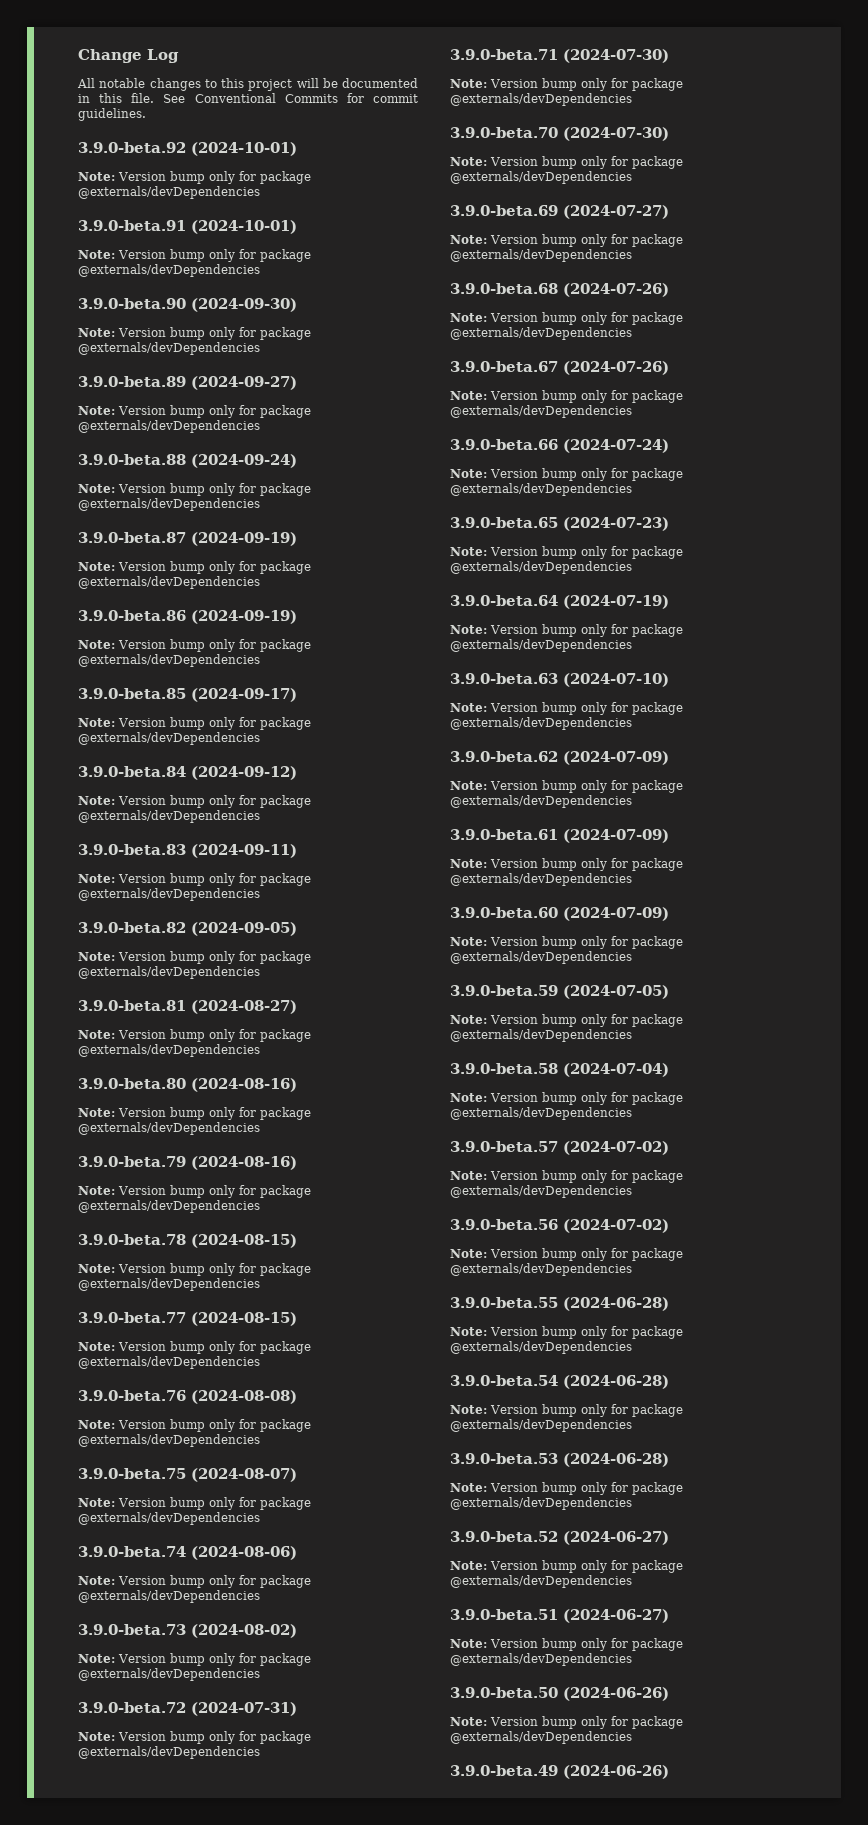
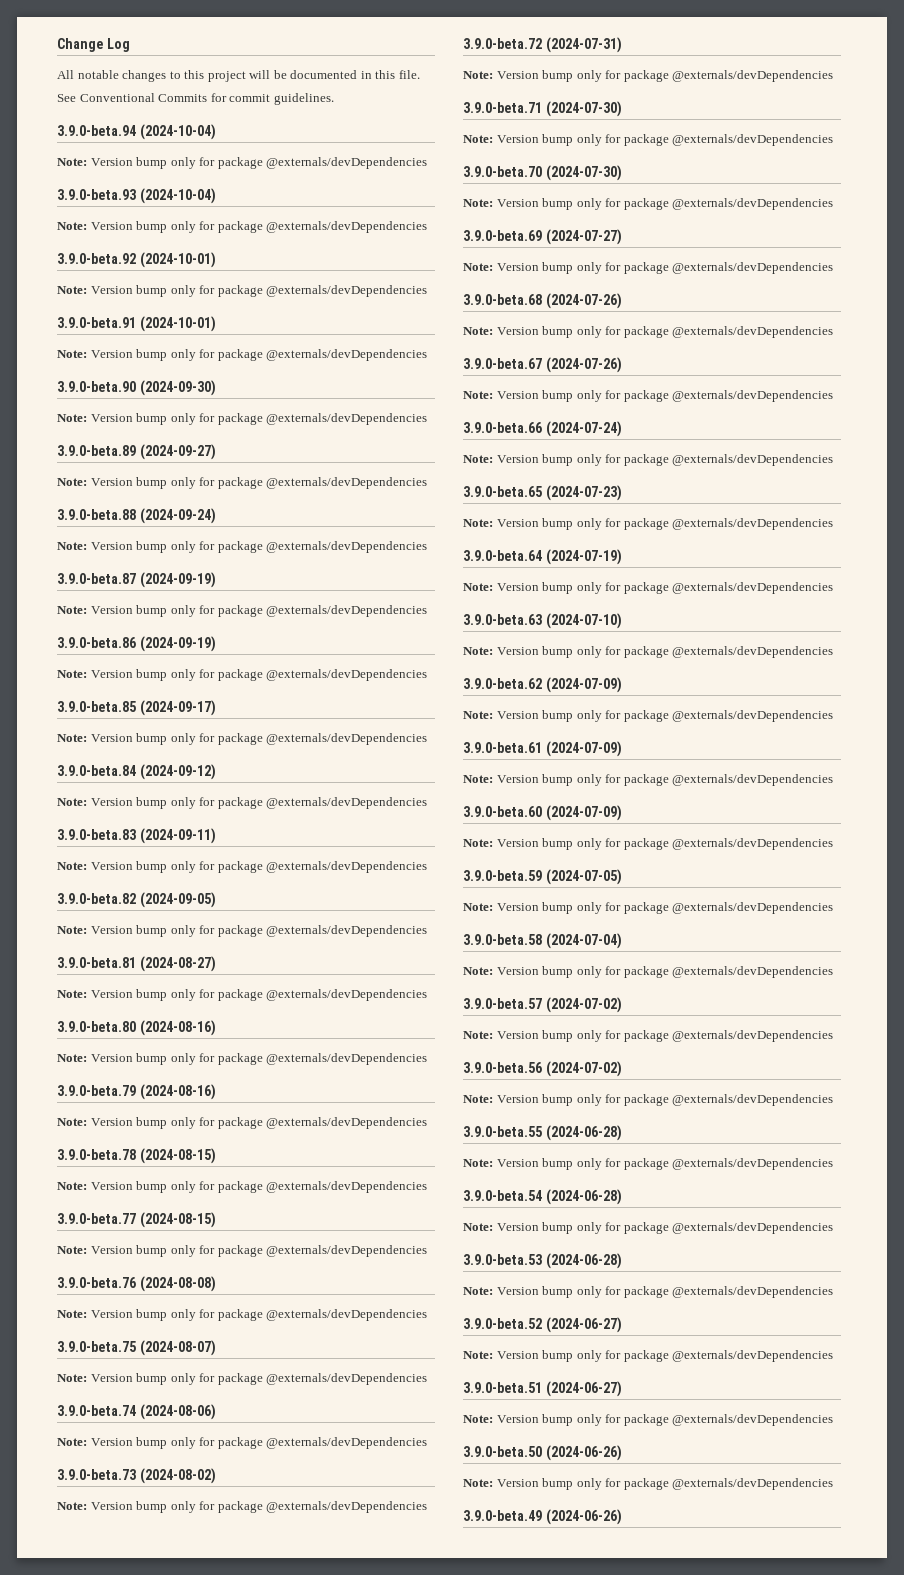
+ 3.9.0-beta.94 (2024-10-04)
+ Note: Version bump only for package @externals/devDependencies
+ 3.9.0-beta.93 (2024-10-04)
+ Note: Version bump only for package @externals/devDependencies

